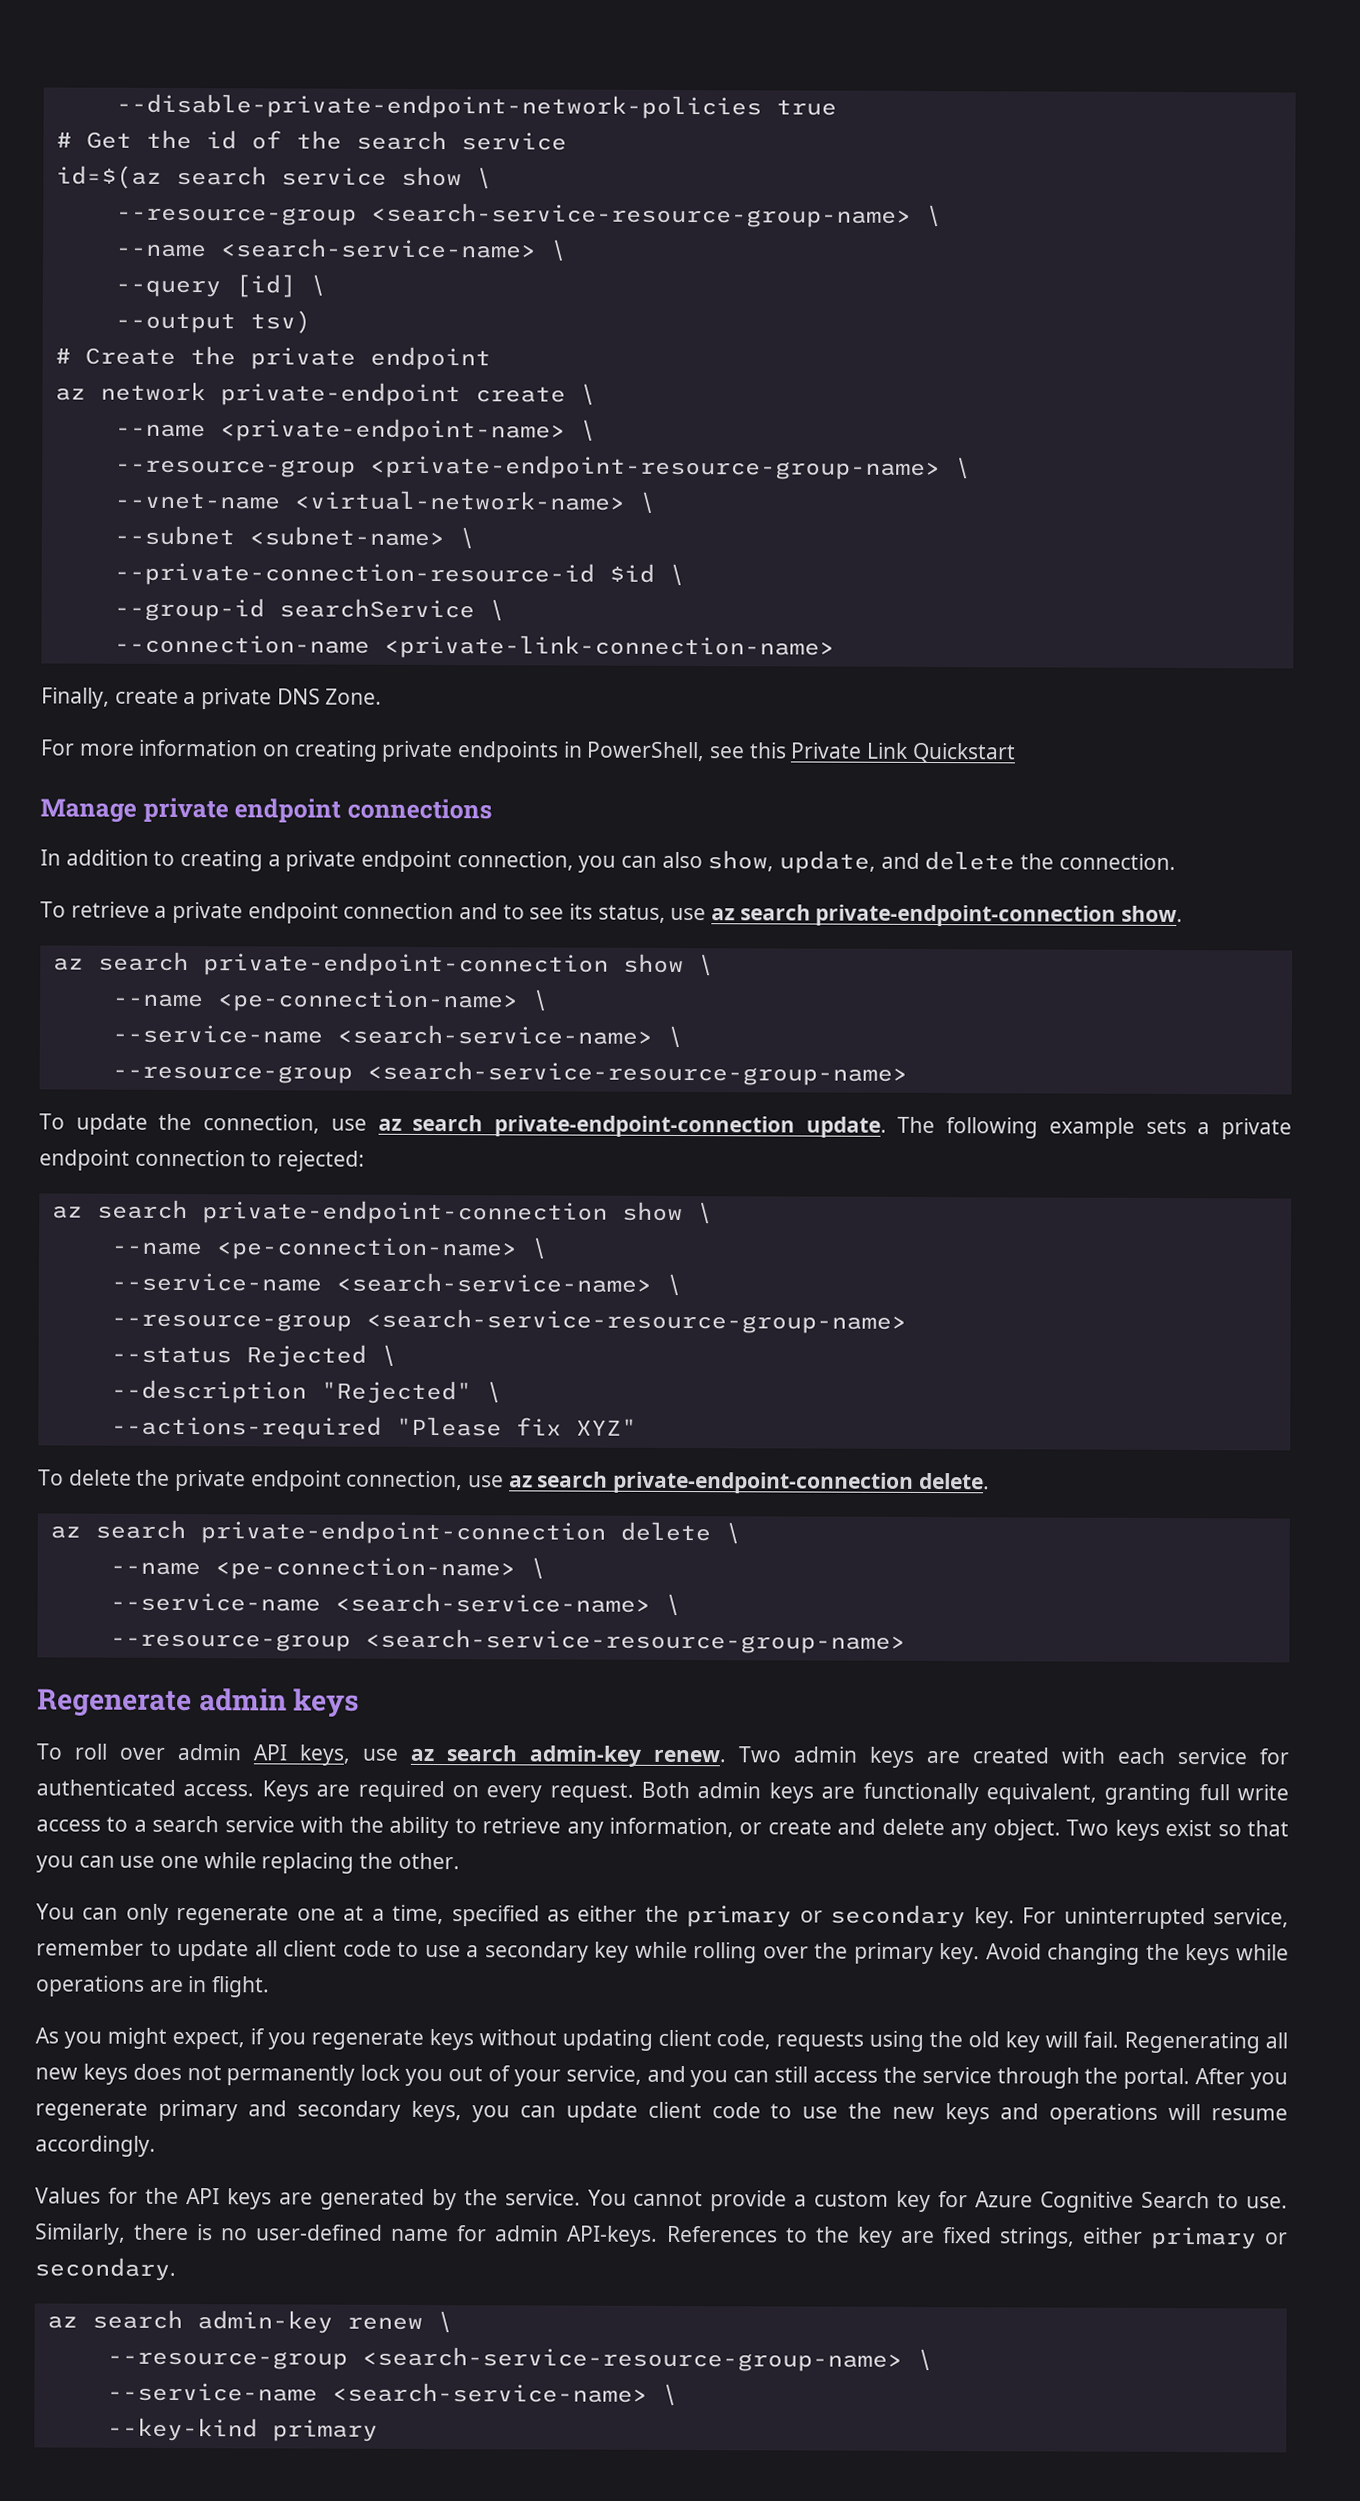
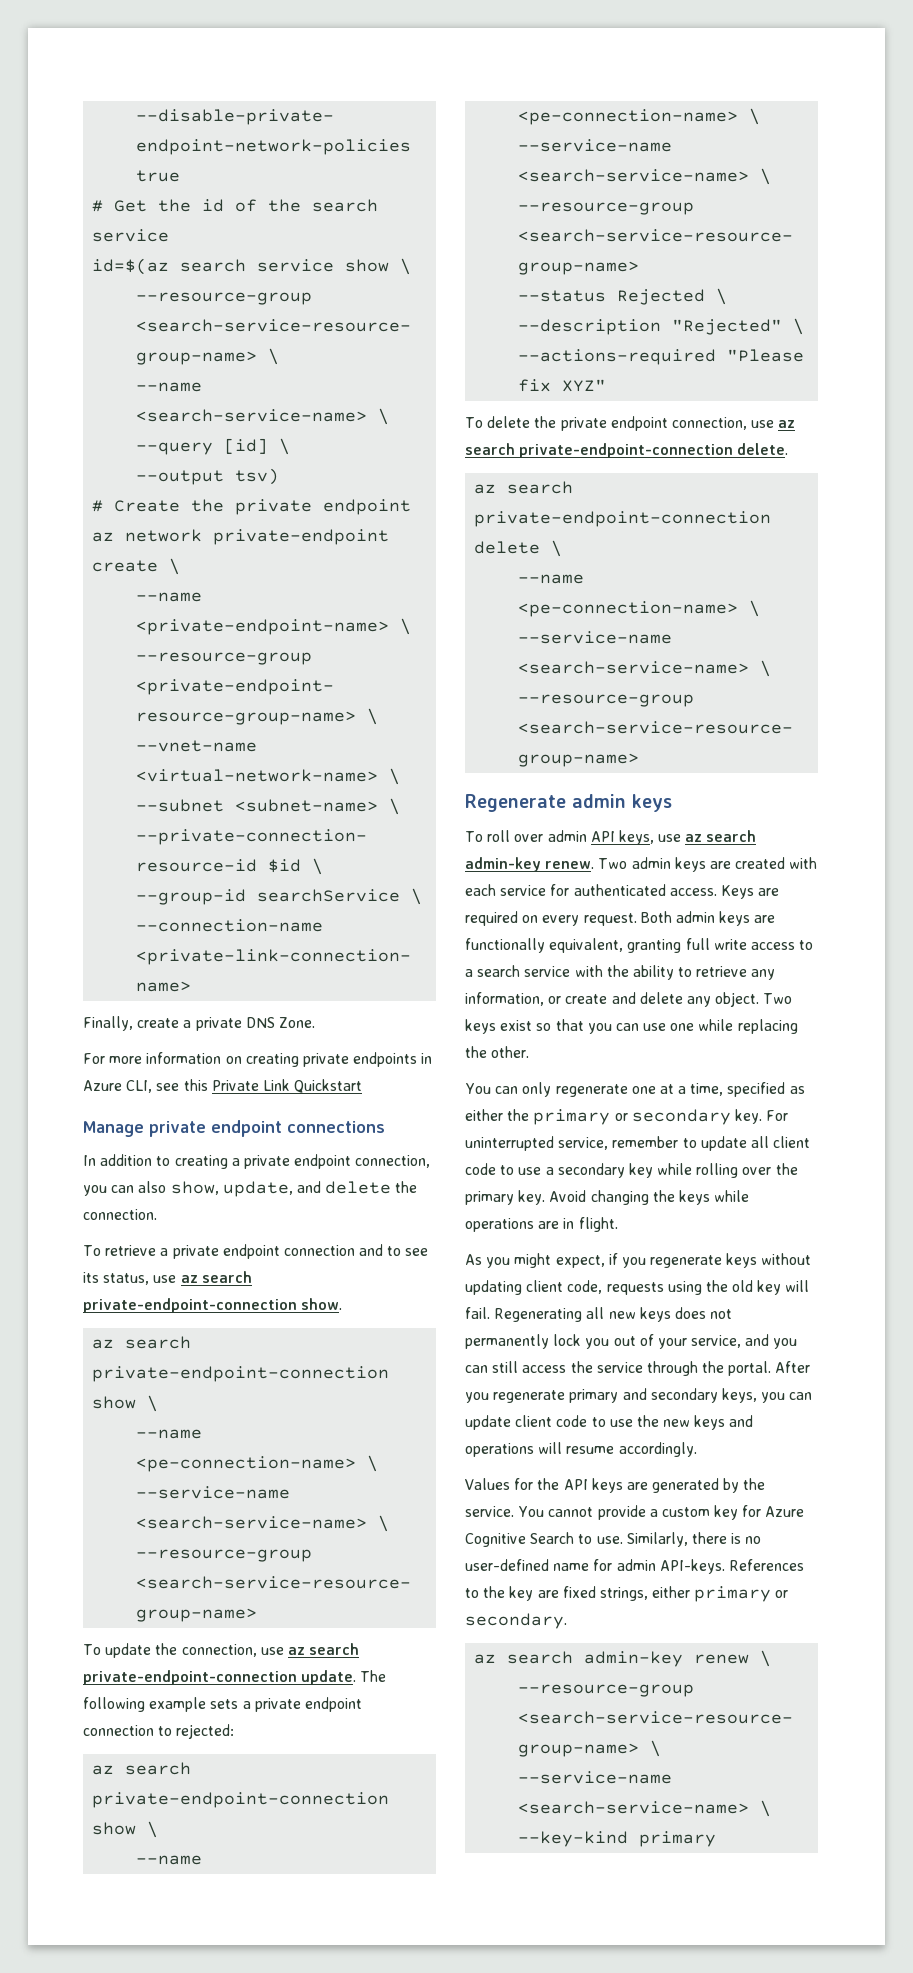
- For more information on creating private endpoints in PowerShell, see this Private Link Quickstart
+ For more information on creating private endpoints in Azure CLI, see this Private Link Quickstart

